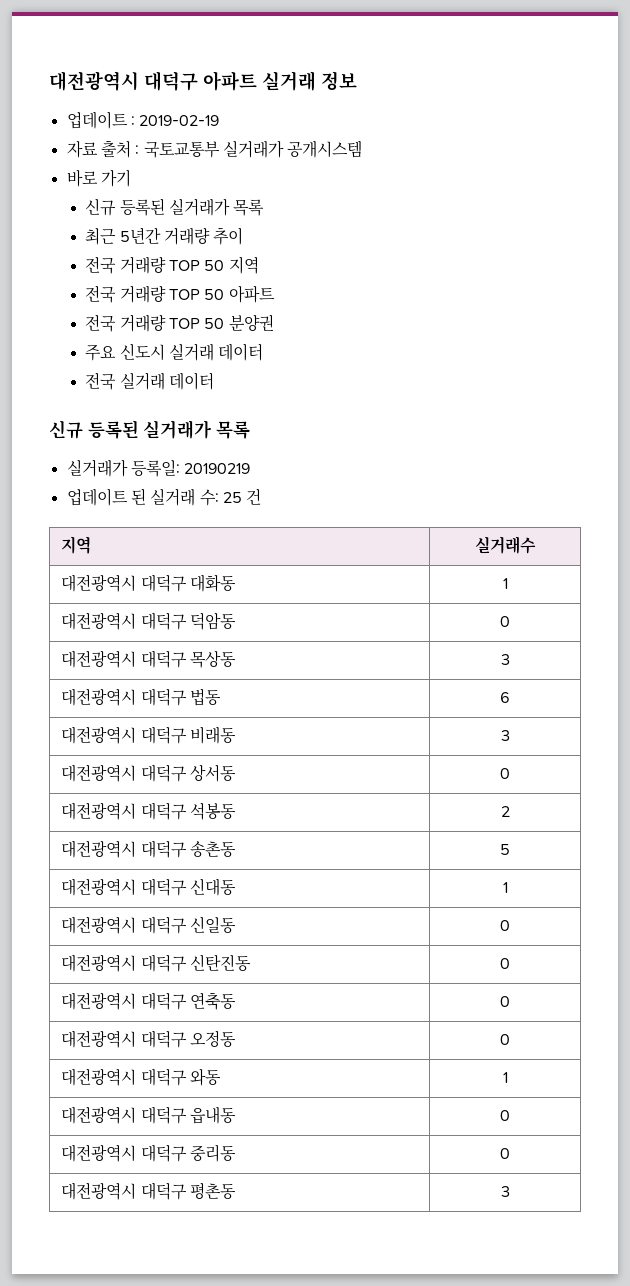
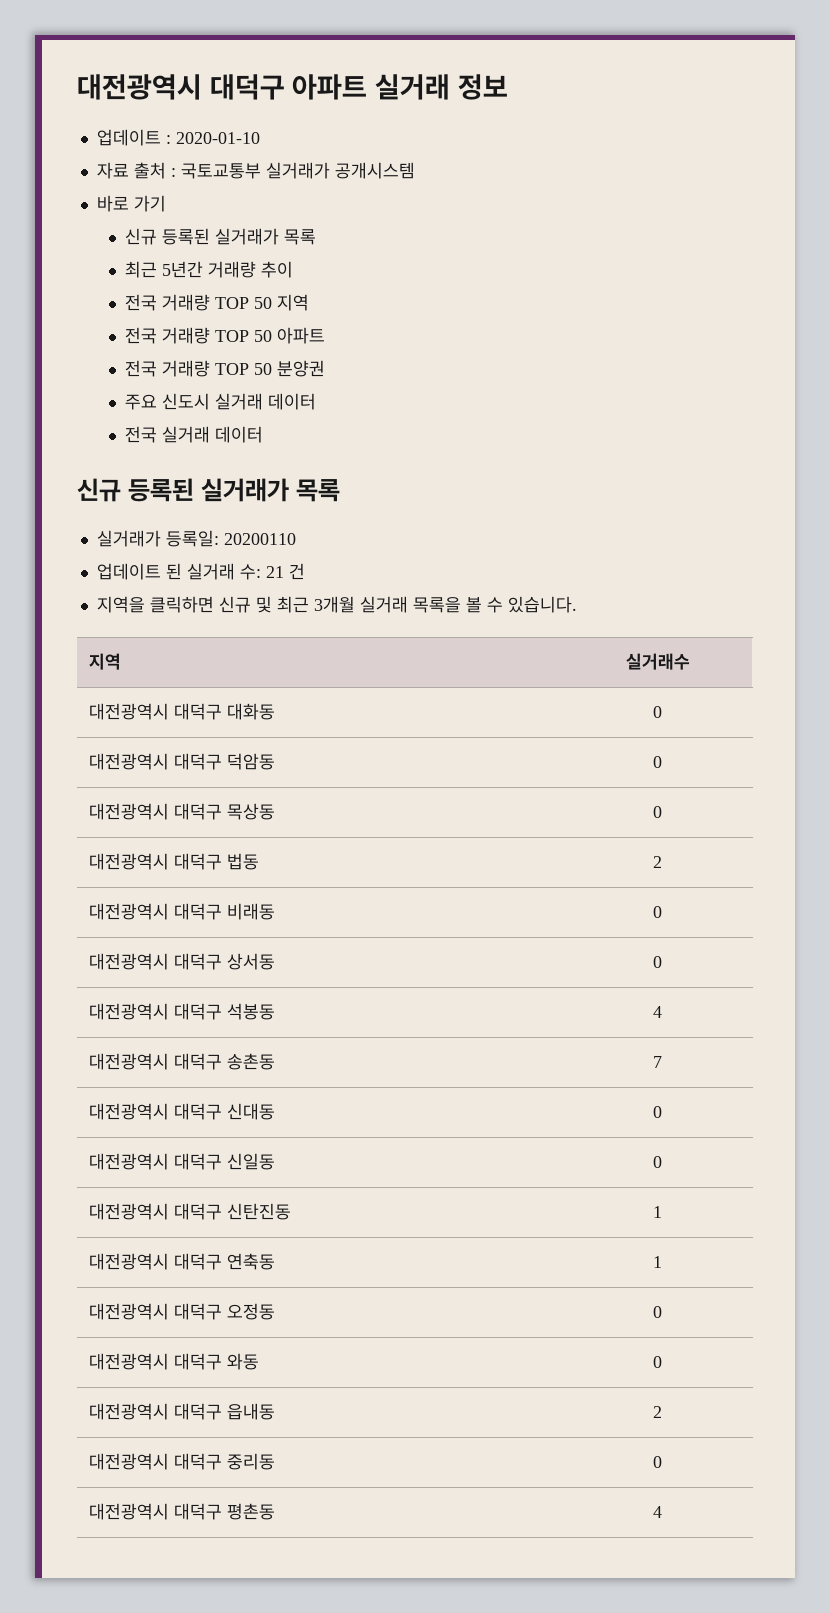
- 업데이트 : 2019-02-19
+ 업데이트 : 2020-01-10
- 실거래가 등록일: 20190219
+ 실거래가 등록일: 20200110
- 업데이트 된 실거래 수: 25 건
+ 업데이트 된 실거래 수: 21 건
+ 지역을 클릭하면 신규 및 최근 3개월 실거래 목록을 볼 수 있습니다.
- 대전광역시 대덕구 대화동 | 1
+ 대전광역시 대덕구 대화동 | 0
- 대전광역시 대덕구 목상동 | 3
+ 대전광역시 대덕구 목상동 | 0
- 대전광역시 대덕구 법동 | 6
+ 대전광역시 대덕구 법동 | 2
- 대전광역시 대덕구 비래동 | 3
+ 대전광역시 대덕구 비래동 | 0
- 대전광역시 대덕구 석봉동 | 2
+ 대전광역시 대덕구 석봉동 | 4
- 대전광역시 대덕구 송촌동 | 5
+ 대전광역시 대덕구 송촌동 | 7
- 대전광역시 대덕구 신대동 | 1
+ 대전광역시 대덕구 신대동 | 0
- 대전광역시 대덕구 신탄진동 | 0
+ 대전광역시 대덕구 신탄진동 | 1
- 대전광역시 대덕구 연축동 | 0
+ 대전광역시 대덕구 연축동 | 1
- 대전광역시 대덕구 와동 | 1
+ 대전광역시 대덕구 와동 | 0
- 대전광역시 대덕구 읍내동 | 0
+ 대전광역시 대덕구 읍내동 | 2
- 대전광역시 대덕구 평촌동 | 3
+ 대전광역시 대덕구 평촌동 | 4

